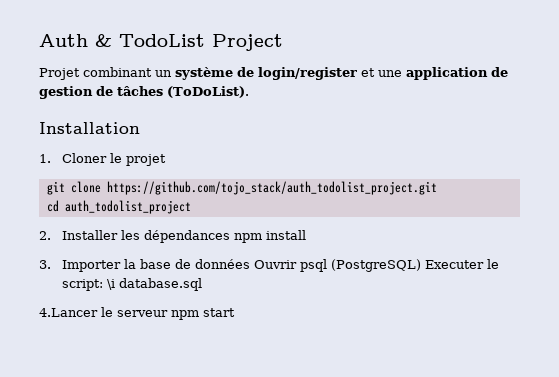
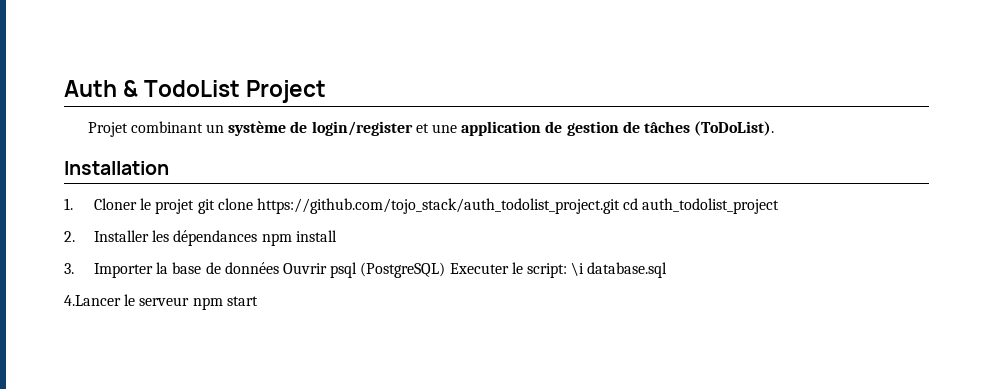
- 1. Cloner le projet
- git clone https://github.com/tojo_stack/auth_todolist_project.git
- cd auth_todolist_project
+ 1. Cloner le projet git clone https://github.com/tojo_stack/auth_todolist_project.git cd auth_todolist_project

